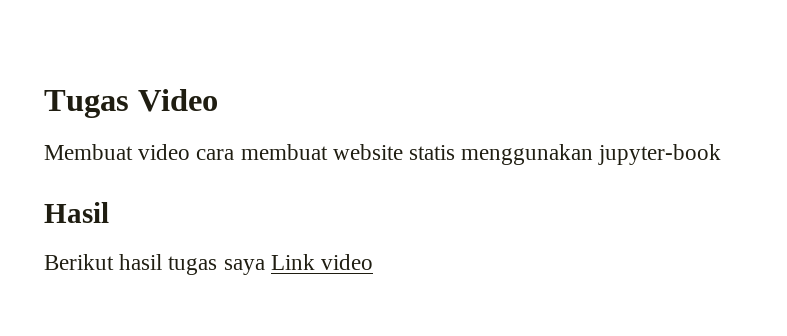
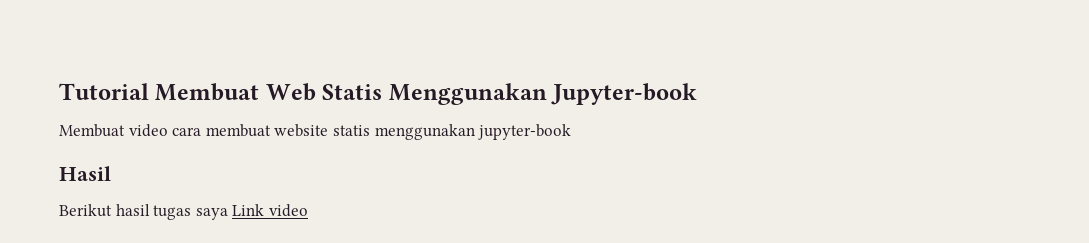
- Tugas Video
+ Tutorial Membuat Web Statis Menggunakan Jupyter-book

